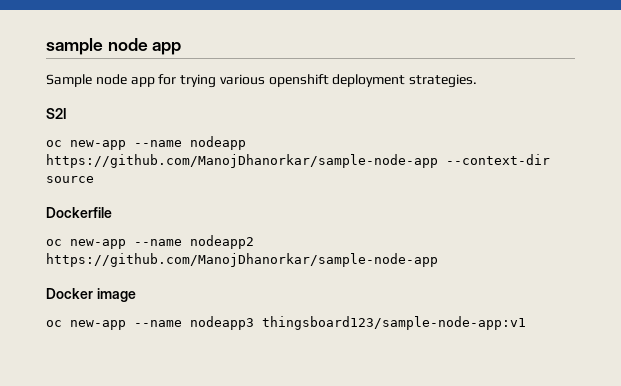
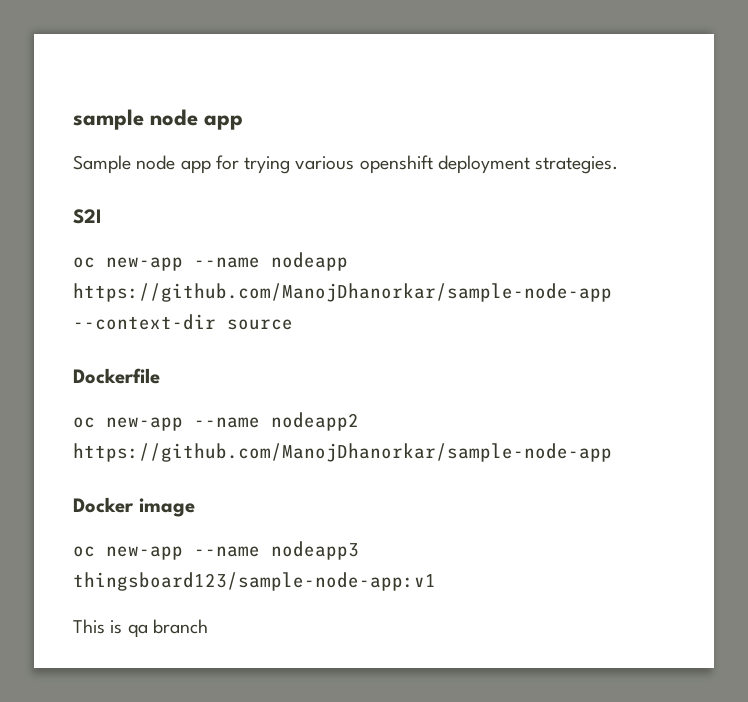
+ This is qa branch

